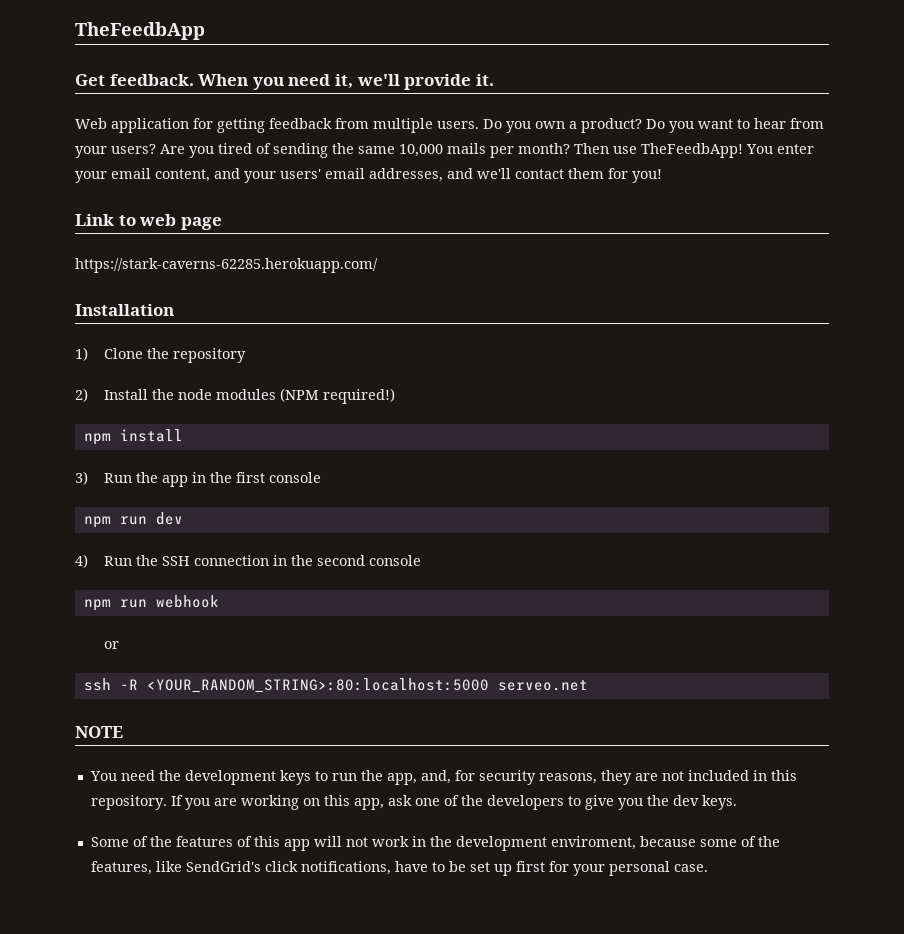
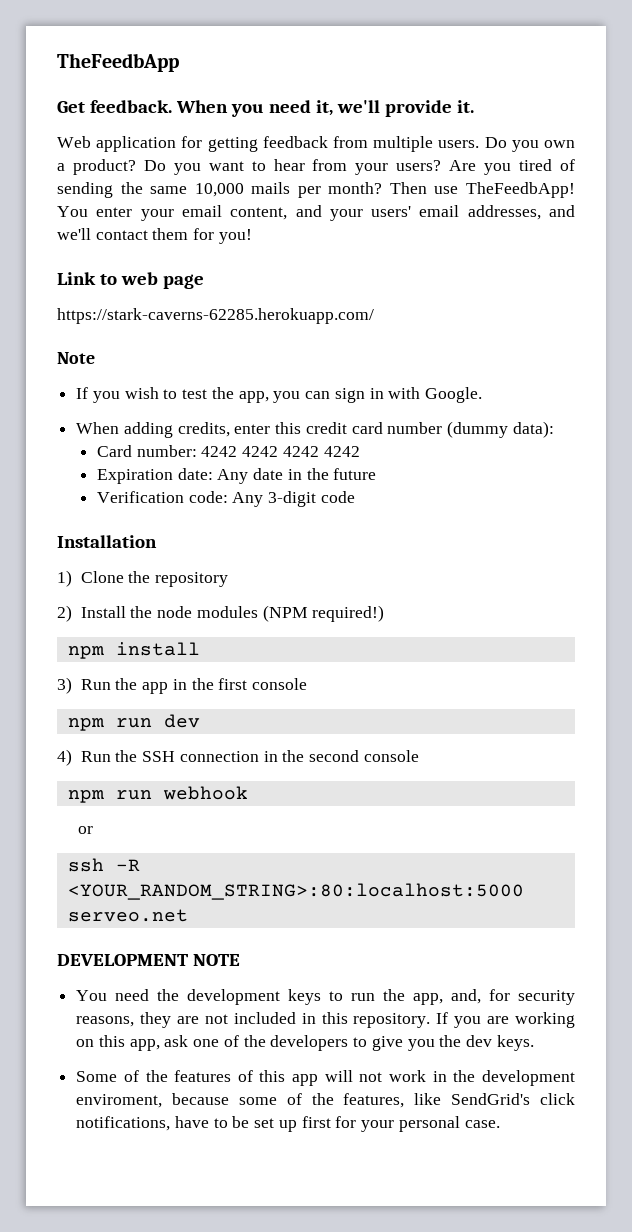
+ Note
+ If you wish to test the app, you can sign in with Google.
+ When adding credits, enter this credit card number (dummy data):
+ Card number: 4242 4242 4242 4242
+ Expiration date: Any date in the future
+ Verification code: Any 3-digit code
- NOTE
+ DEVELOPMENT NOTE

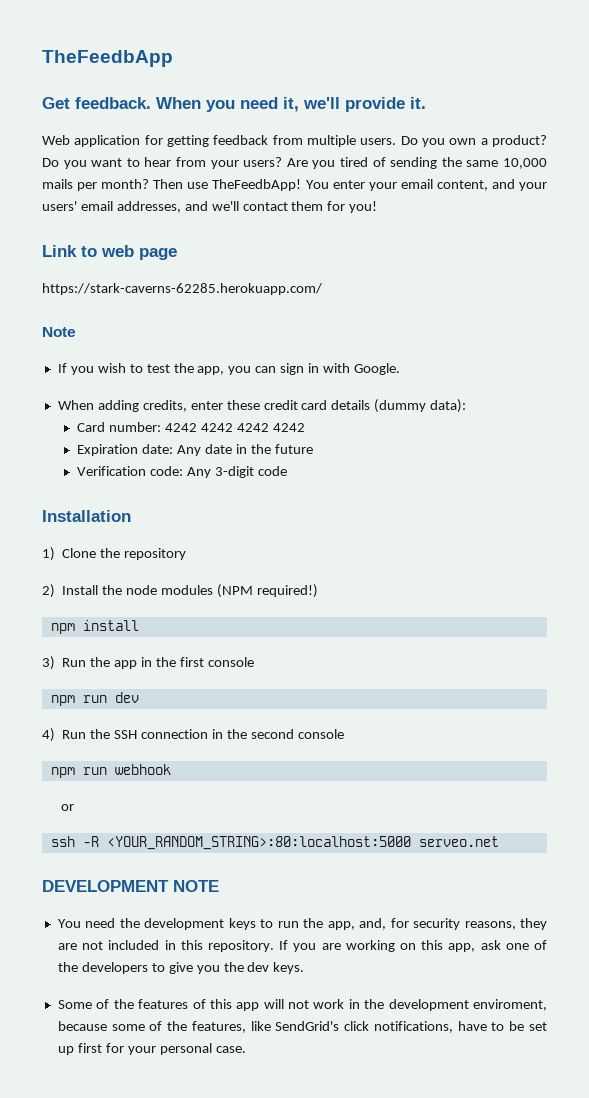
- When adding credits, enter this credit card number (dummy data):
+ When adding credits, enter these credit card details (dummy data):

